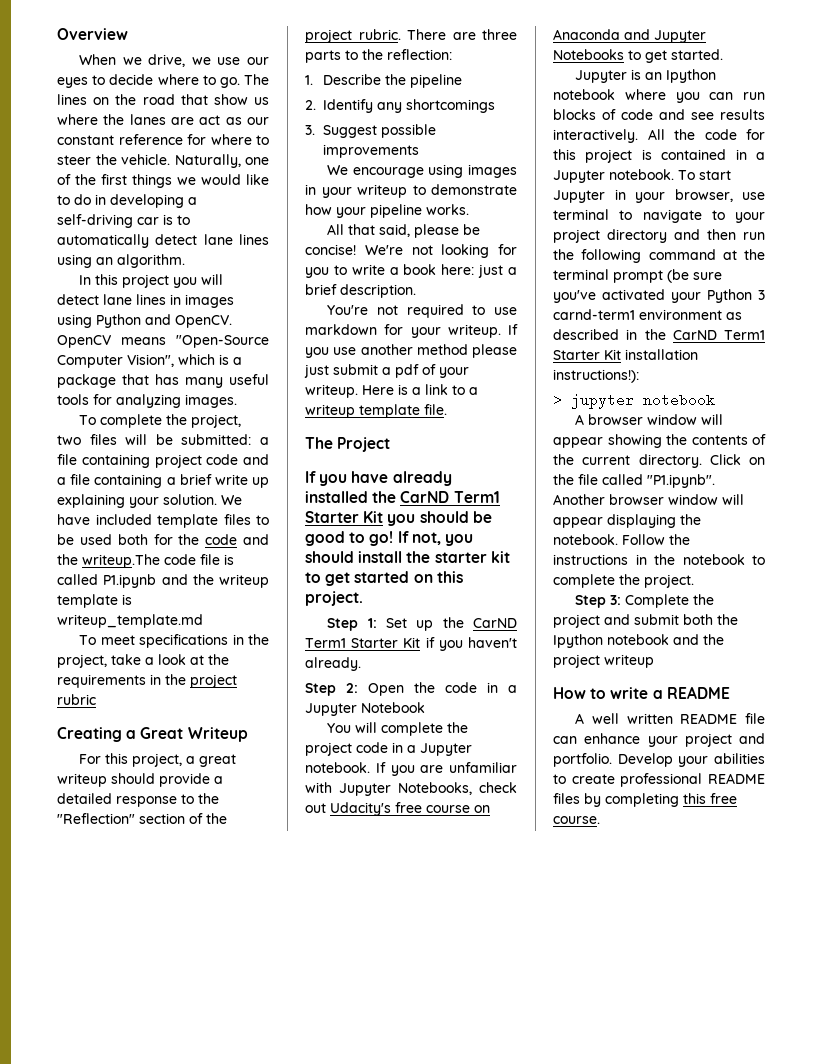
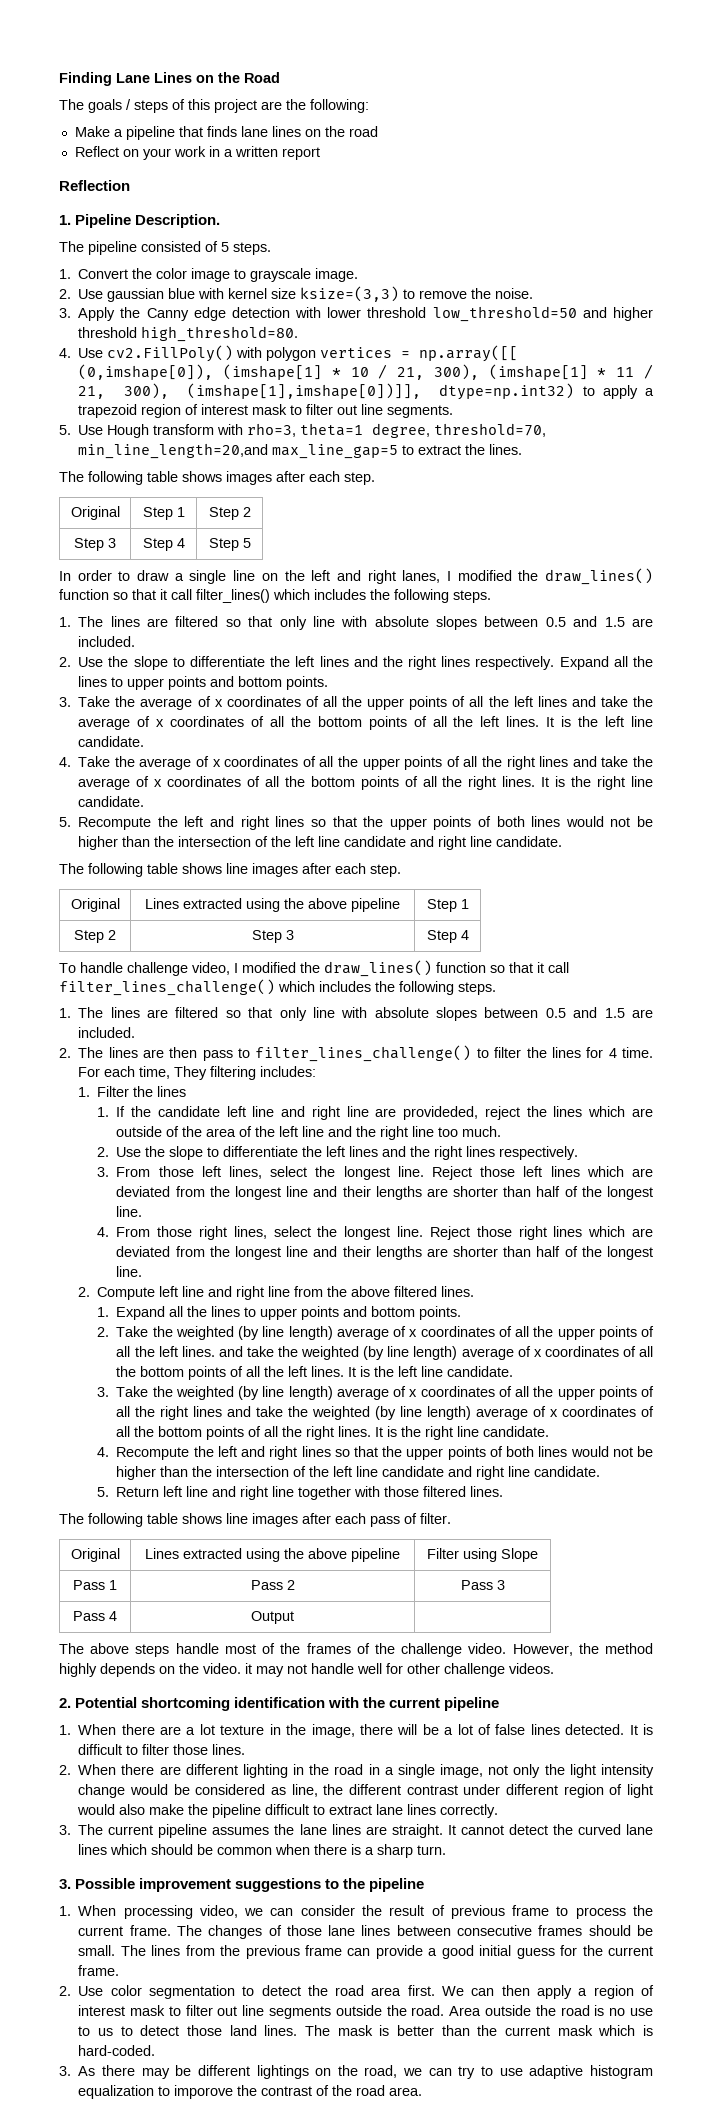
- Overview
- When we drive, we use our eyes to decide where to go. The lines on the road that show us where the lanes are act as our constant reference for where to steer the vehicle. Naturally, one of the first things we would like to do in developing a self-driving car is to automatically detect lane lines using an algorithm.
- In this project you will detect lane lines in images using Python and OpenCV. OpenCV means "Open-Source Computer Vision", which is a package that has many useful tools for analyzing images.
- To complete the project, two files will be submitted: a file containing project code and a file containing a brief write up explaining your solution. We have included template files to be used both for the code and the writeup.The code file is called P1.ipynb and the writeup template is writeup_template.md
- To meet specifications in the project, take a look at the requirements in the project rubric
- Creating a Great Writeup
- For this project, a great writeup should provide a detailed response to the "Reflection" section of the project rubric. There are three parts to the reflection:
- 1. Describe the pipeline
- 2. Identify any shortcomings
- 3. Suggest possible improvements
- We encourage using images in your writeup to demonstrate how your pipeline works.
- All that said, please be concise! We're not looking for you to write a book here: just a brief description.
- You're not required to use markdown for your writeup. If you use another method please just submit a pdf of your writeup. Here is a link to a writeup template file.
- The Project
- If you have already installed the CarND Term1 Starter Kit you should be good to go! If not, you should install the starter kit to get started on this project.
- Step 1: Set up the CarND Term1 Starter Kit if you haven't already.
- Step 2: Open the code in a Jupyter Notebook
- You will complete the project code in a Jupyter notebook. If you are unfamiliar with Jupyter Notebooks, check out Udacity's free course on Anaconda and Jupyter Notebooks to get started.
- Jupyter is an Ipython notebook where you can run blocks of code and see results interactively. All the code for this project is contained in a Jupyter notebook. To start Jupyter in your browser, use terminal to navigate to your project directory and then run the following command at the terminal prompt (be sure you've activated your Python 3 carnd-term1 environment as described in the CarND Term1 Starter Kit installation instructions!):
- > jupyter notebook
- A browser window will appear showing the contents of the current directory. Click on the file called "P1.ipynb". Another browser window will appear displaying the notebook. Follow the instructions in the notebook to complete the project.
- Step 3: Complete the project and submit both the Ipython notebook and the project writeup
- How to write a README
- A well written README file can enhance your project and portfolio. Develop your abilities to create professional README files by completing this free course.
+ Finding Lane Lines on the Road
+ The goals / steps of this project are the following:
+ Make a pipeline that finds lane lines on the road
+ Reflect on your work in a written report
+ Reflection
+ 1. Pipeline Description.
+ The pipeline consisted of 5 steps.
+ 1. Convert the color image to grayscale image.
+ 2. Use gaussian blue with kernel size ksize=(3,3) to remove the noise.
+ 3. Apply the Canny edge detection with lower threshold low_threshold=50 and higher threshold high_threshold=80.
+ 4. Use cv2.FillPoly() with polygon vertices = np.array([[ (0,imshape[0]), (imshape[1] * 10 / 21, 300), (imshape[1] * 11 / 21, 300), (imshape[1],imshape[0])]], dtype=np.int32) to apply a trapezoid region of interest mask to filter out line segments.
+ 5. Use Hough transform with rho=3, theta=1 degree, threshold=70, min_line_length=20,and max_line_gap=5 to extract the lines.
+ The following table shows images after each step.
+ Original | Step 1 | Step 2
+ Step 3 | Step 4 | Step 5
+ In order to draw a single line on the left and right lanes, I modified the draw_lines() function so that it call filter_lines() which includes the following steps.
+ 1. The lines are filtered so that only line with absolute slopes between 0.5 and 1.5 are included.
+ 2. Use the slope to differentiate the left lines and the right lines respectively. Expand all the lines to upper points and bottom points.
+ 3. Take the average of x coordinates of all the upper points of all the left lines and take the average of x coordinates of all the bottom points of all the left lines. It is the left line candidate.
+ 4. Take the average of x coordinates of all the upper points of all the right lines and take the average of x coordinates of all the bottom points of all the right lines. It is the right line candidate.
+ 5. Recompute the left and right lines so that the upper points of both lines would not be higher than the intersection of the left line candidate and right line candidate.
+ The following table shows line images after each step.
+ Original | Lines extracted using the above pipeline | Step 1
+ Step 2 | Step 3 | Step 4
+ To handle challenge video, I modified the draw_lines() function so that it call filter_lines_challenge() which includes the following steps.
+ 1. The lines are filtered so that only line with absolute slopes between 0.5 and 1.5 are included.
+ 2. The lines are then pass to filter_lines_challenge() to filter the lines for 4 time. For each time, They filtering includes:
+ 1. Filter the lines
+ 1. If the candidate left line and right line are provideded, reject the lines which are outside of the area of the left line and the right line too much.
+ 2. Use the slope to differentiate the left lines and the right lines respectively.
+ 3. From those left lines, select the longest line. Reject those left lines which are deviated from the longest line and their lengths are shorter than half of the longest line.
+ 4. From those right lines, select the longest line. Reject those right lines which are deviated from the longest line and their lengths are shorter than half of the longest line.
+ 2. Compute left line and right line from the above filtered lines.
+ 1. Expand all the lines to upper points and bottom points.
+ 2. Take the weighted (by line length) average of x coordinates of all the upper points of all the left lines. and take the weighted (by line length) average of x coordinates of all the bottom points of all the left lines. It is the left line candidate.
+ 3. Take the weighted (by line length) average of x coordinates of all the upper points of all the right lines and take the weighted (by line length) average of x coordinates of all the bottom points of all the right lines. It is the right line candidate.
+ 4. Recompute the left and right lines so that the upper points of both lines would not be higher than the intersection of the left line candidate and right line candidate.
+ 5. Return left line and right line together with those filtered lines.
+ The following table shows line images after each pass of filter.
+ Original | Lines extracted using the above pipeline | Filter using Slope
+ Pass 1 | Pass 2 | Pass 3
+ Pass 4 | Output |
+ The above steps handle most of the frames of the challenge video. However, the method highly depends on the video. it may not handle well for other challenge videos.
+ 2. Potential shortcoming identification with the current pipeline
+ 1. When there are a lot texture in the image, there will be a lot of false lines detected. It is difficult to filter those lines.
+ 2. When there are different lighting in the road in a single image, not only the light intensity change would be considered as line, the different contrast under different region of light would also make the pipeline difficult to extract lane lines correctly.
+ 3. The current pipeline assumes the lane lines are straight. It cannot detect the curved lane lines which should be common when there is a sharp turn.
+ 3. Possible improvement suggestions to the pipeline
+ 1. When processing video, we can consider the result of previous frame to process the current frame. The changes of those lane lines between consecutive frames should be small. The lines from the previous frame can provide a good initial guess for the current frame.
+ 2. Use color segmentation to detect the road area first. We can then apply a region of interest mask to filter out line segments outside the road. Area outside the road is no use to us to detect those land lines. The mask is better than the current mask which is hard-coded.
+ 3. As there may be different lightings on the road, we can try to use adaptive histogram equalization to imporove the contrast of the road area.

